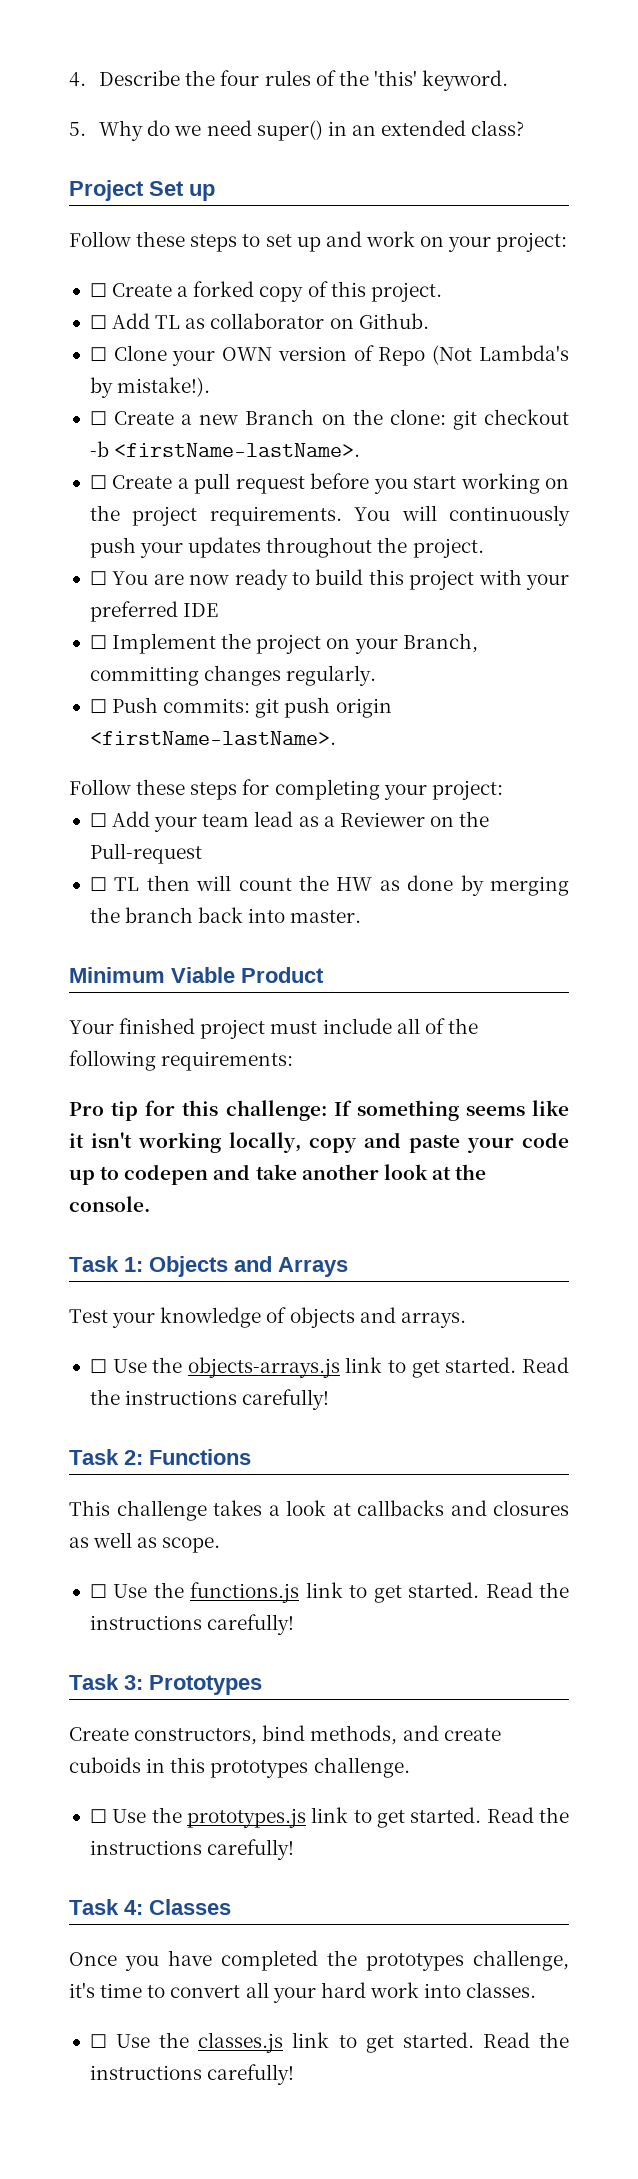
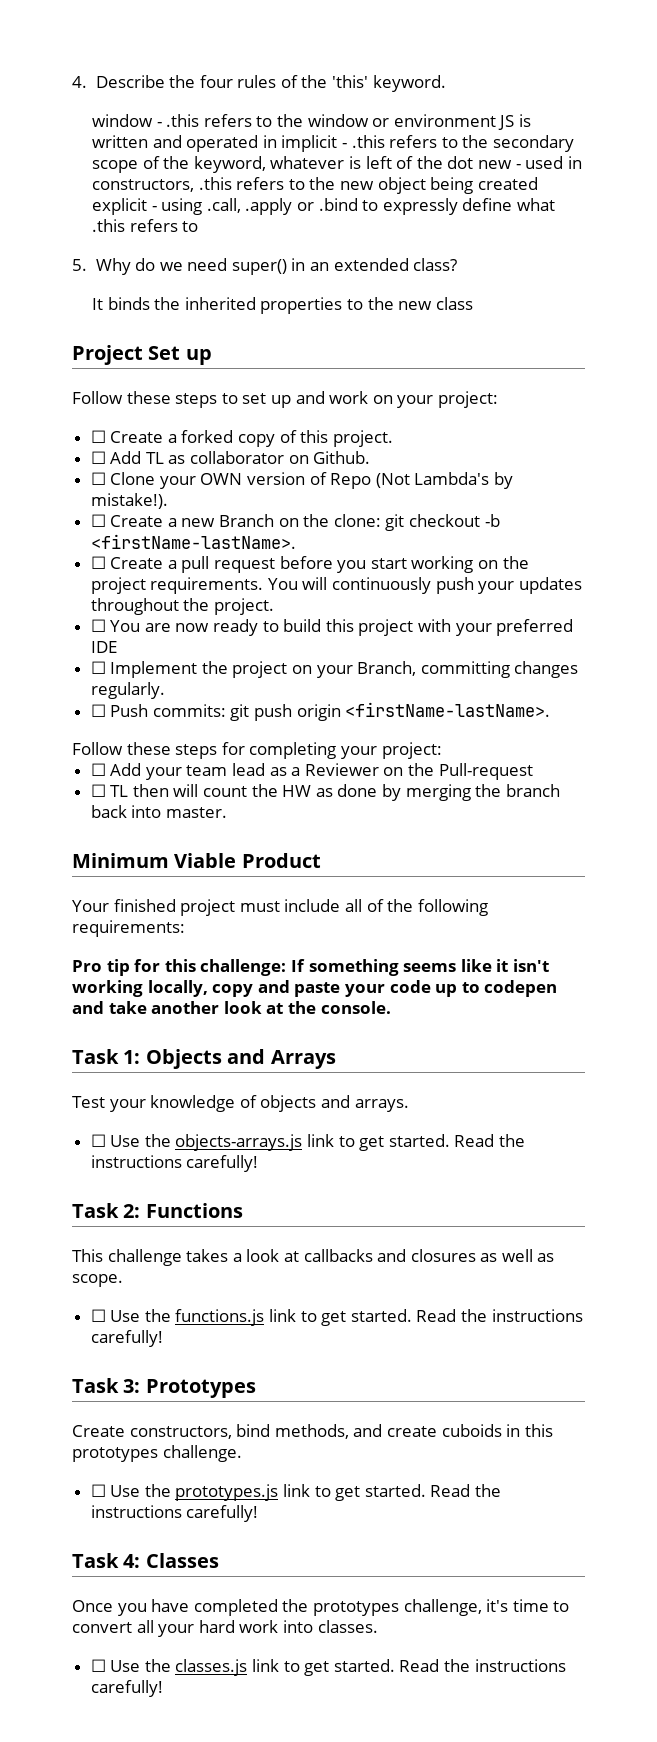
+ window - .this refers to the window or environment JS is written and operated in implicit - .this refers to the secondary scope of the keyword, whatever is left of the dot new - used in constructors, .this refers to the new object being created explicit - using .call, .apply or .bind to expressly define what .this refers to
+ It binds the inherited properties to the new class

